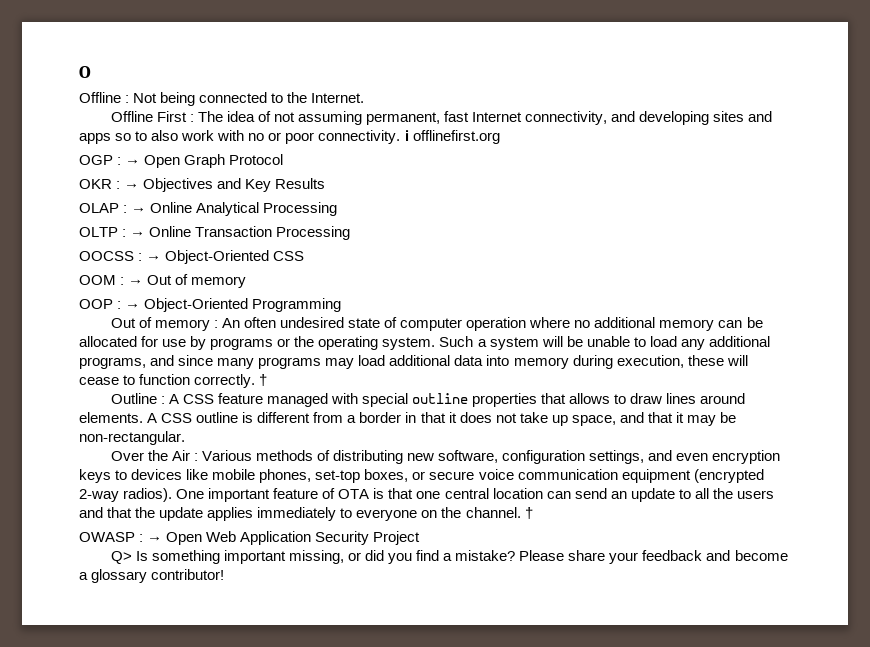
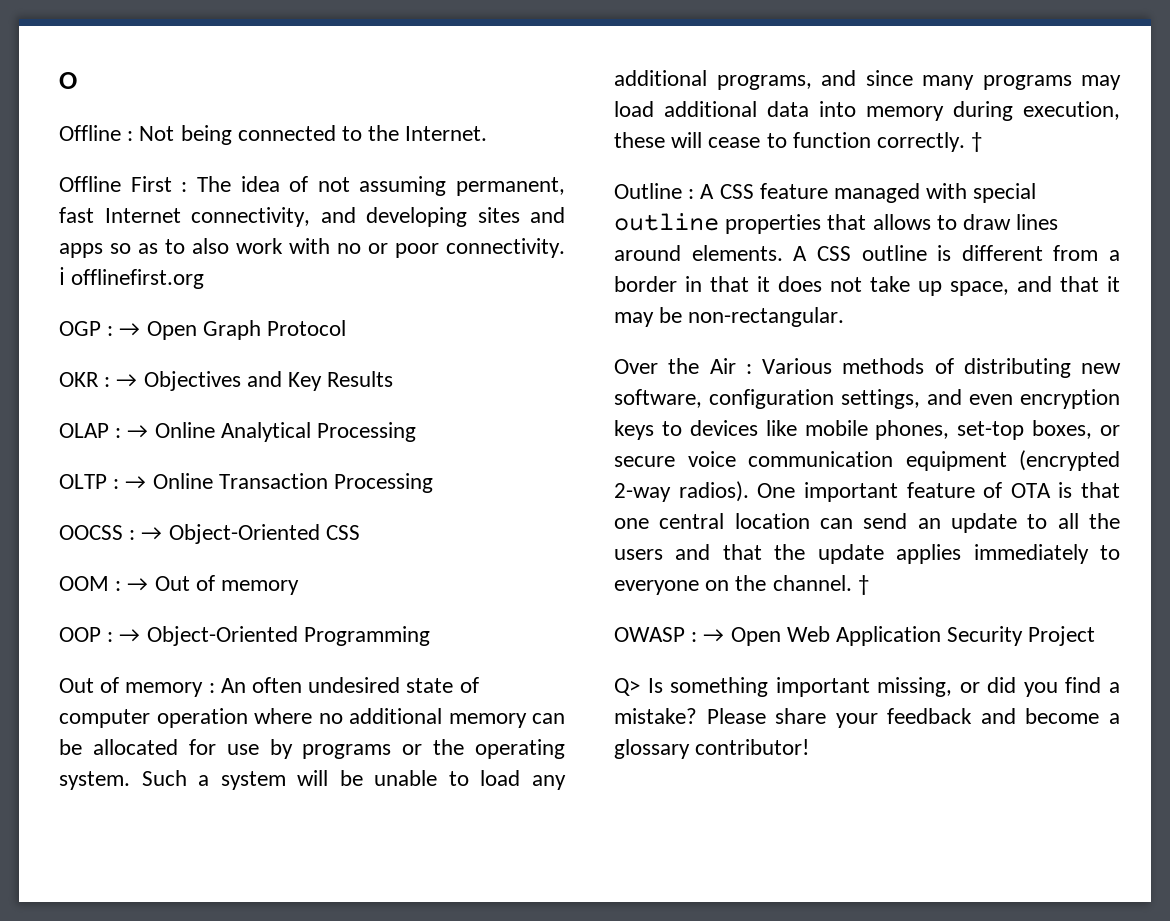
- Offline First : The idea of not assuming permanent, fast Internet connectivity, and developing sites and apps so to also work with no or poor connectivity. ℹ offlinefirst.org
+ Offline First : The idea of not assuming permanent, fast Internet connectivity, and developing sites and apps so as to also work with no or poor connectivity. ℹ offlinefirst.org

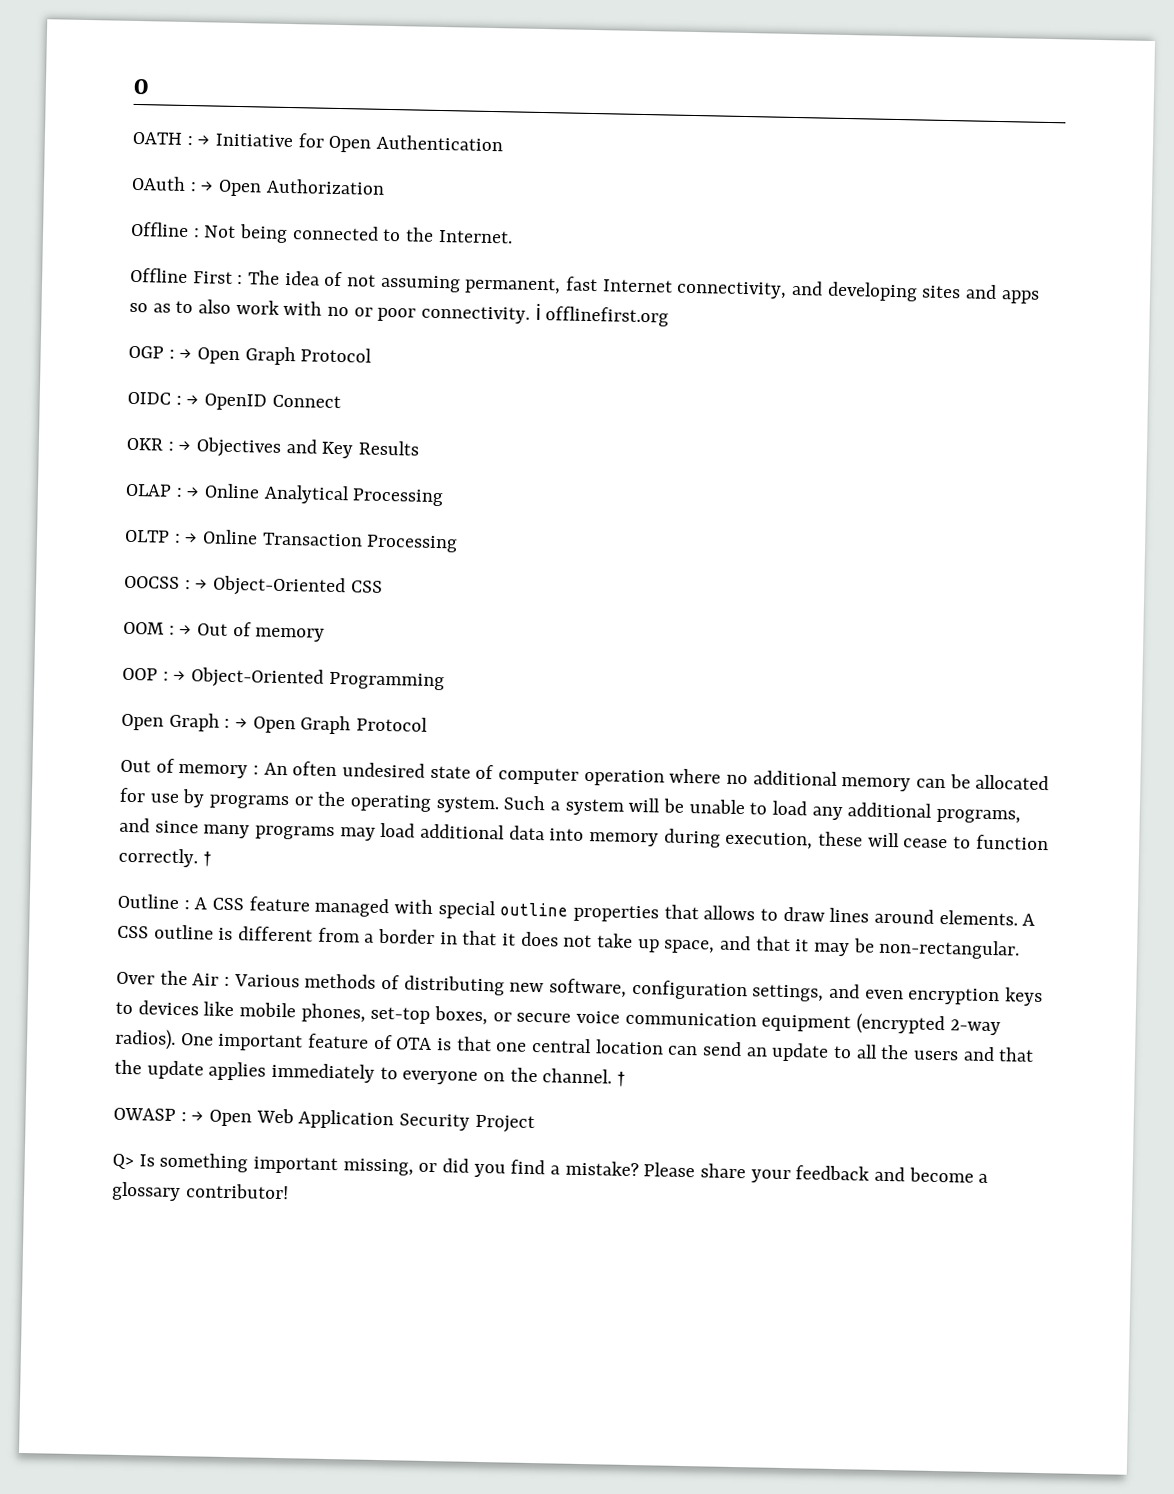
+ OATH : → Initiative for Open Authentication
+ OAuth : → Open Authorization
+ OIDC : → OpenID Connect
+ Open Graph : → Open Graph Protocol

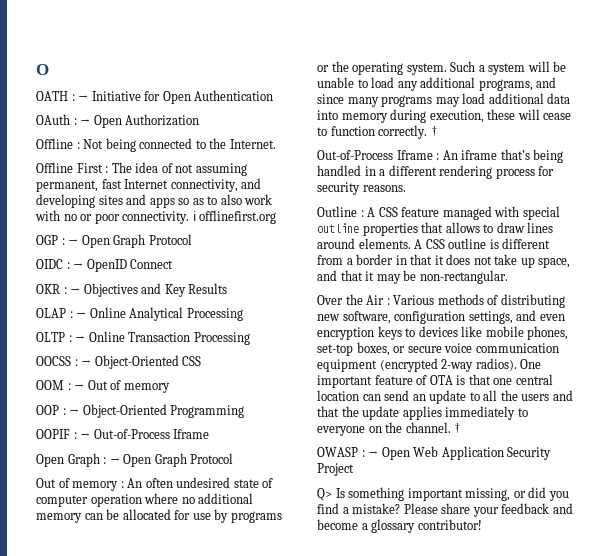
+ OOPIF : → Out-of-Process Iframe
+ Out-of-Process Iframe : An iframe that’s being handled in a different rendering process for security reasons.

